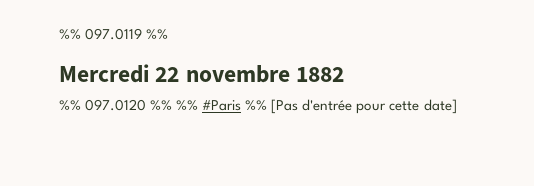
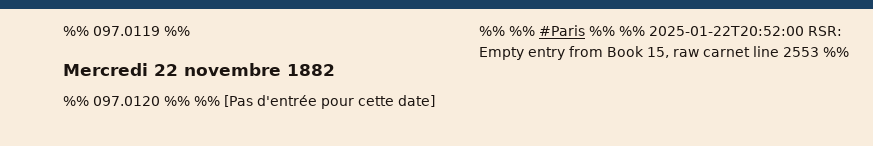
- %% 097.0120 %% %% #Paris %% [Pas d'entrée pour cette date]
+ %% 097.0120 %% %% [Pas d'entrée pour cette date] %% %% #Paris %% %% 2025-01-22T20:52:00 RSR: Empty entry from Book 15, raw carnet line 2553 %%

